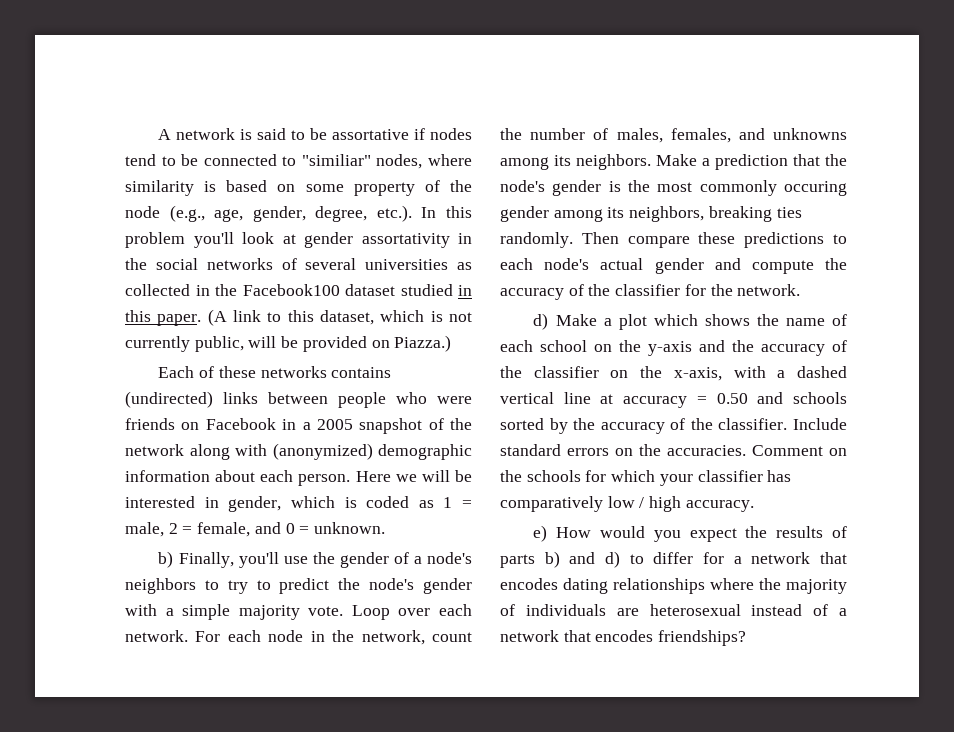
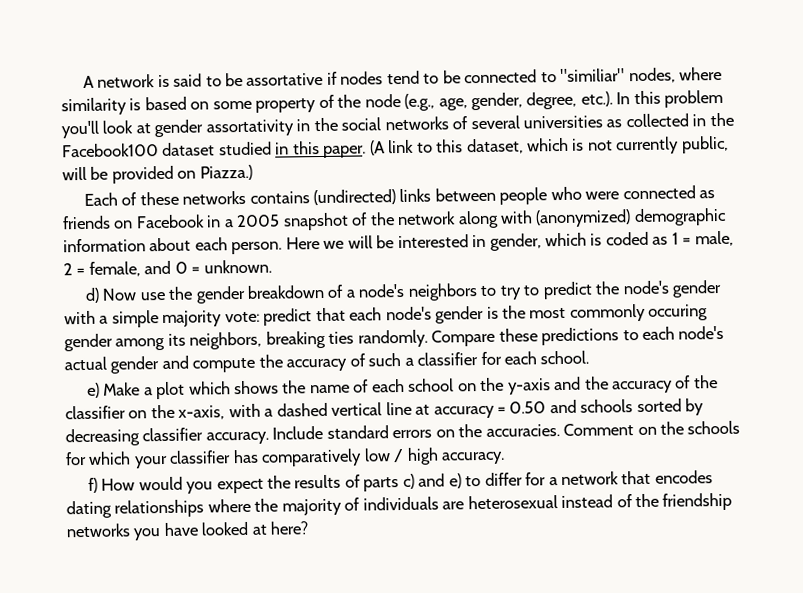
- Each of these networks contains (undirected) links between people who were friends on Facebook in a 2005 snapshot of the network along with (anonymized) demographic information about each person.
+ Each of these networks contains (undirected) links between people who were connected as friends on Facebook in a 2005 snapshot of the network along with (anonymized) demographic information about each person.
- b) Finally, you'll use the gender of a node's neighbors to try to predict the node's gender with a simple majority vote. Loop over each network. For each node in the network, count the number of males, females, and unknowns among its neighbors. Make a prediction that the node's gender is the most commonly occuring gender among its neighbors, breaking ties randomly.
+ d) Now use the gender breakdown of a node's neighbors to try to predict the node's gender with a simple majority vote: predict that each node's gender is the most commonly occuring gender among its neighbors, breaking ties randomly.
- Then compare these predictions to each node's actual gender and compute the accuracy of the classifier for the network.
- d) Make a plot which shows the name of each school on the y-axis and the accuracy of the classifier on the x-axis, with a dashed vertical line at accuracy = 0.50 and schools sorted by the accuracy of the classifier.
+ Compare these predictions to each node's actual gender and compute the accuracy of such a classifier for each school.
+ e) Make a plot which shows the name of each school on the y-axis and the accuracy of the classifier on the x-axis, with a dashed vertical line at accuracy = 0.50 and schools sorted by decreasing classifier accuracy.
- e) How would you expect the results of parts b) and d) to differ for a network that encodes dating relationships where the majority of individuals are heterosexual instead of a network that encodes friendships?
+ f) How would you expect the results of parts c) and e) to differ for a network that encodes dating relationships where the majority of individuals are heterosexual instead of the friendship networks you have looked at here?

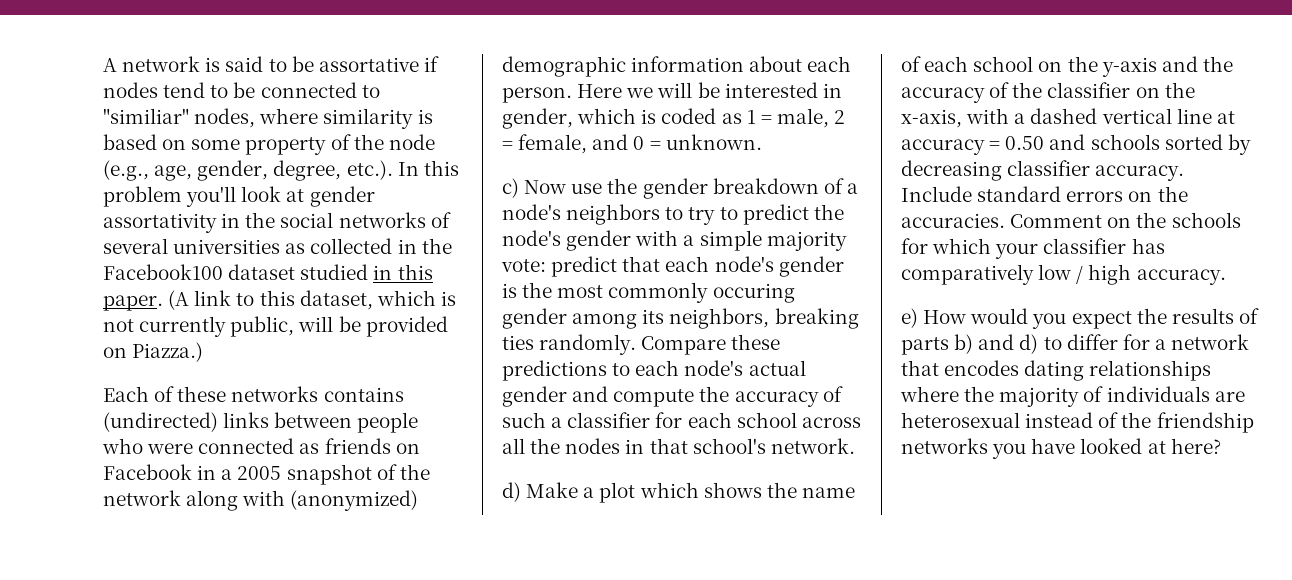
- d) Now use the gender breakdown of a node's neighbors to try to predict the node's gender with a simple majority vote: predict that each node's gender is the most commonly occuring gender among its neighbors, breaking ties randomly.
+ c) Now use the gender breakdown of a node's neighbors to try to predict the node's gender with a simple majority vote: predict that each node's gender is the most commonly occuring gender among its neighbors, breaking ties randomly.
- Compare these predictions to each node's actual gender and compute the accuracy of such a classifier for each school.
- e) Make a plot which shows the name of each school on the y-axis and the accuracy of the classifier on the x-axis, with a dashed vertical line at accuracy = 0.50 and schools sorted by decreasing classifier accuracy.
+ Compare these predictions to each node's actual gender and compute the accuracy of such a classifier for each school across all the nodes in that school's network.
+ d) Make a plot which shows the name of each school on the y-axis and the accuracy of the classifier on the x-axis, with a dashed vertical line at accuracy = 0.50 and schools sorted by decreasing classifier accuracy.
- f) How would you expect the results of parts c) and e) to differ for a network that encodes dating relationships where the majority of individuals are heterosexual instead of the friendship networks you have looked at here?
+ e) How would you expect the results of parts b) and d) to differ for a network that encodes dating relationships where the majority of individuals are heterosexual instead of the friendship networks you have looked at here?

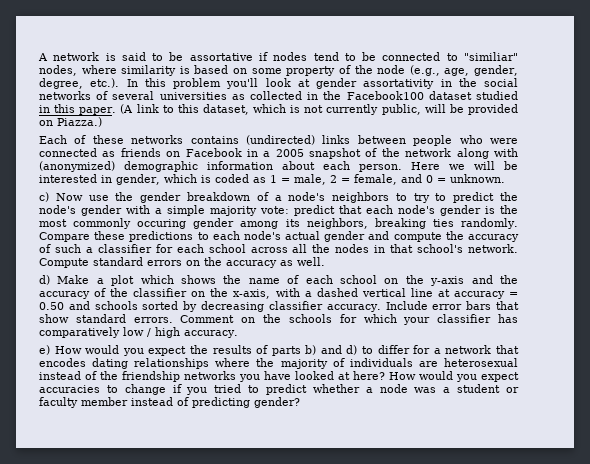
+ Compute standard errors on the accuracy as well.
- Include standard errors on the accuracies.
+ Include error bars that show standard errors.
+ How would you expect accuracies to change if you tried to predict whether a node was a student or faculty member instead of predicting gender?

